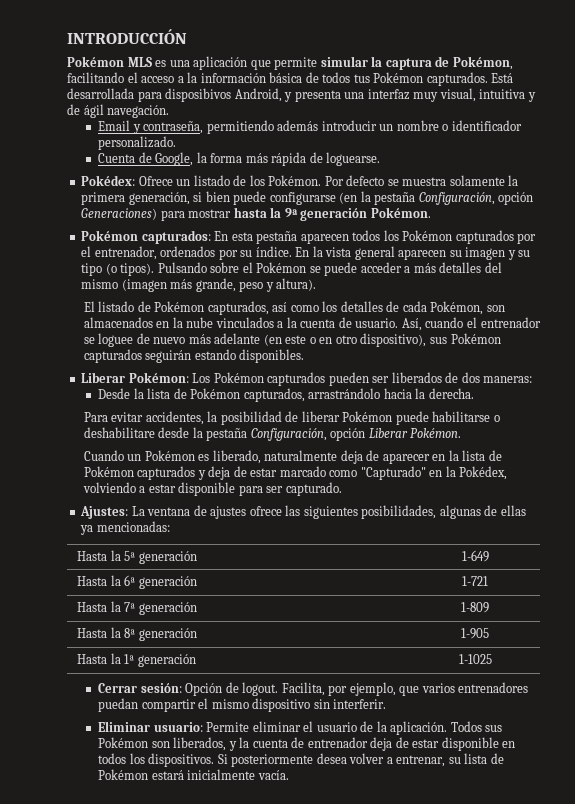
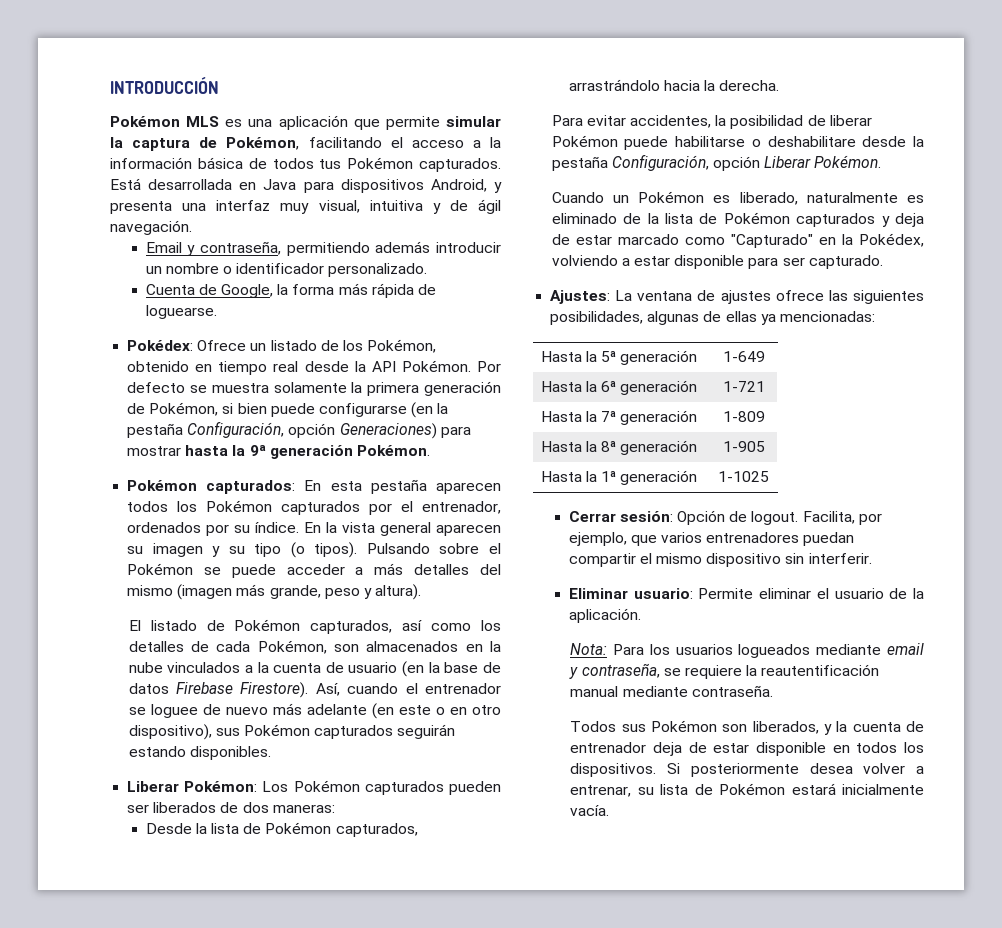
- Está desarrollada para disposibivos Android, y presenta una interfaz muy visual, intuitiva y de ágil navegación.
+ Está desarrollada en Java para dispositivos Android, y presenta una interfaz muy visual, intuitiva y de ágil navegación.
- Pokédex: Ofrece un listado de los Pokémon.
+ Pokédex: Ofrece un listado de los Pokémon, obtenido en tiempo real desde la API Pokémon.
- Por defecto se muestra solamente la primera generación, si bien puede configurarse (en la pestaña Configuración, opción Generaciones) para mostrar hasta la 9ª generación Pokémon.
+ Por defecto se muestra solamente la primera generación de Pokémon, si bien puede configurarse (en la pestaña Configuración, opción Generaciones) para mostrar hasta la 9ª generación Pokémon.
- El listado de Pokémon capturados, así como los detalles de cada Pokémon, son almacenados en la nube vinculados a la cuenta de usuario.
+ El listado de Pokémon capturados, así como los detalles de cada Pokémon, son almacenados en la nube vinculados a la cuenta de usuario (en la base de datos Firebase Firestore).
- Cuando un Pokémon es liberado, naturalmente deja de aparecer en la lista de Pokémon capturados y deja de estar marcado como "Capturado" en la Pokédex, volviendo a estar disponible para ser capturado.
+ Cuando un Pokémon es liberado, naturalmente es eliminado de la lista de Pokémon capturados y deja de estar marcado como "Capturado" en la Pokédex, volviendo a estar disponible para ser capturado.
- Eliminar usuario: Permite eliminar el usuario de la aplicación. Todos sus Pokémon son liberados, y la cuenta de entrenador deja de estar disponible en todos los dispositivos.
+ Eliminar usuario: Permite eliminar el usuario de la aplicación.
+ Nota: Para los usuarios logueados mediante email y contraseña, se requiere la reautentificación manual mediante contraseña.
+ Todos sus Pokémon son liberados, y la cuenta de entrenador deja de estar disponible en todos los dispositivos.

